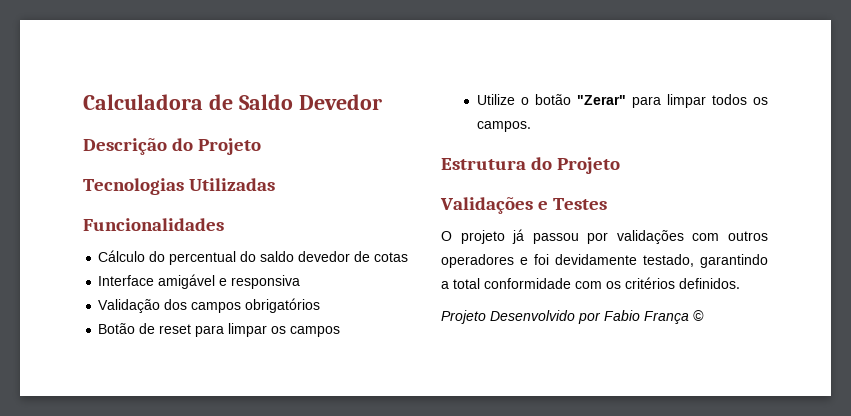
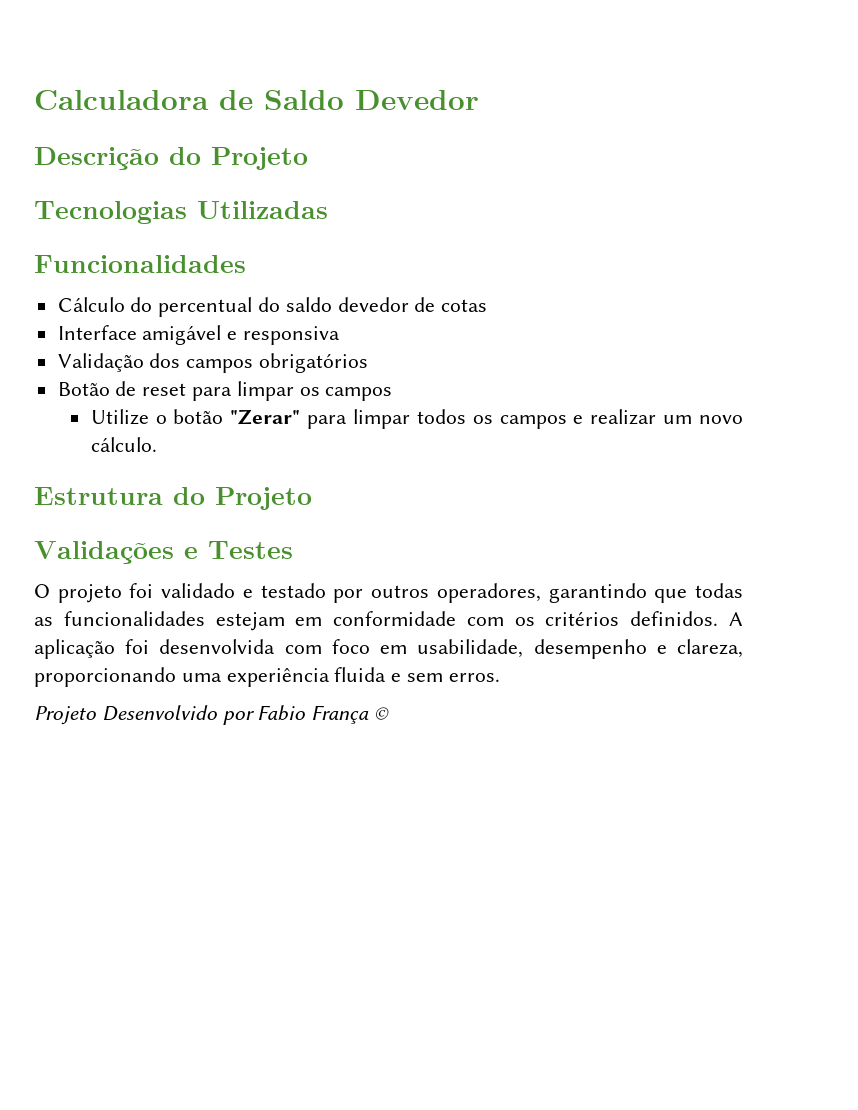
- Utilize o botão "Zerar" para limpar todos os campos.
+ Utilize o botão "Zerar" para limpar todos os campos e realizar um novo cálculo.
- O projeto já passou por validações com outros operadores e foi devidamente testado, garantindo a total conformidade com os critérios definidos.
+ O projeto foi validado e testado por outros operadores, garantindo que todas as funcionalidades estejam em conformidade com os critérios definidos. A aplicação foi desenvolvida com foco em usabilidade, desempenho e clareza, proporcionando uma experiência fluida e sem erros.

